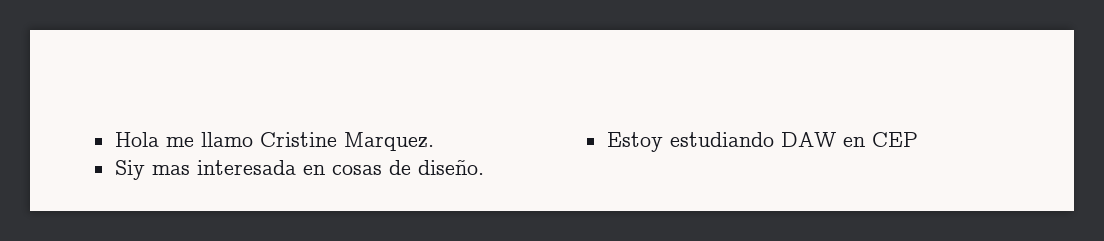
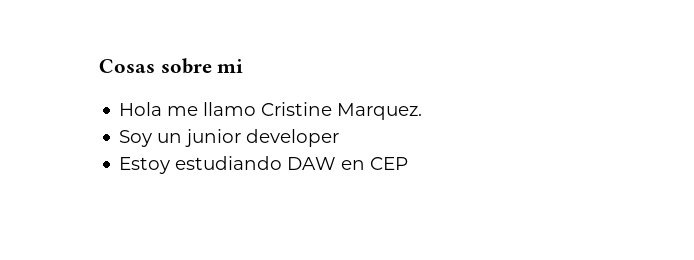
+ Cosas sobre mi
- Siy mas interesada en cosas de diseño.
+ Soy un junior developer

